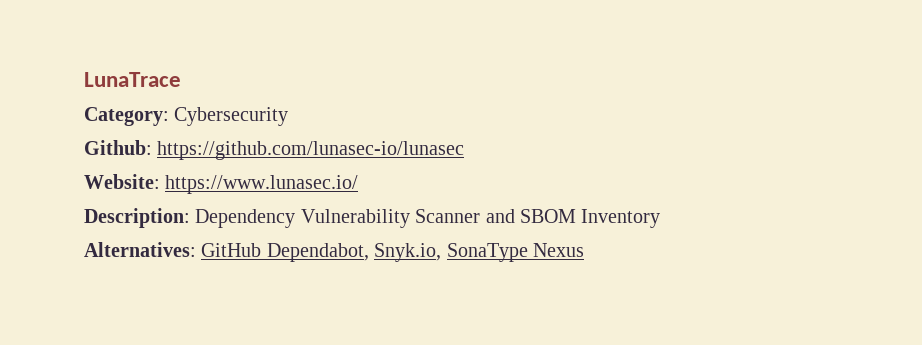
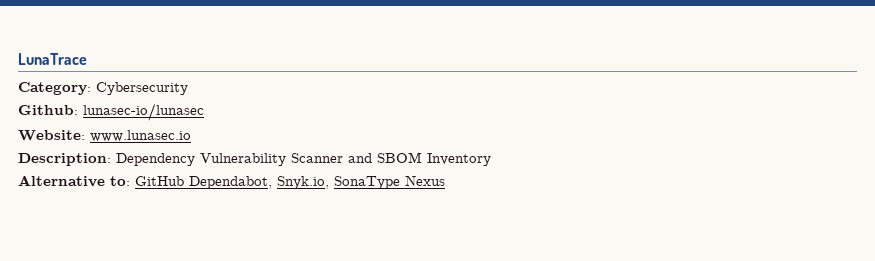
- Github: https://github.com/lunasec-io/lunasec
+ Github: lunasec-io/lunasec
- Website: https://www.lunasec.io/
+ Website: www.lunasec.io
- Alternatives: GitHub Dependabot, Snyk.io, SonaType Nexus
+ Alternative to: GitHub Dependabot, Snyk.io, SonaType Nexus

